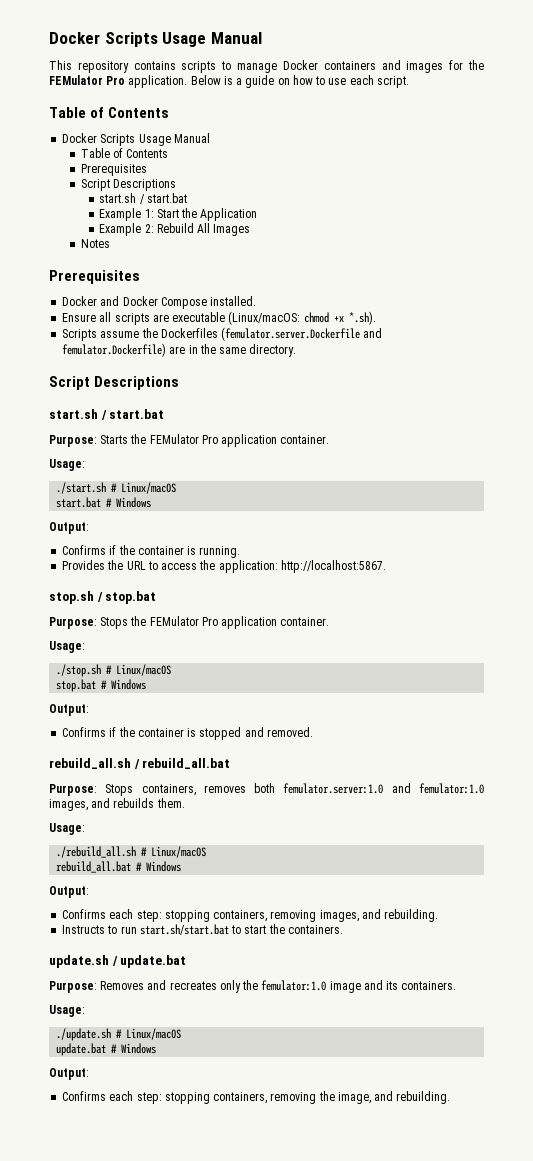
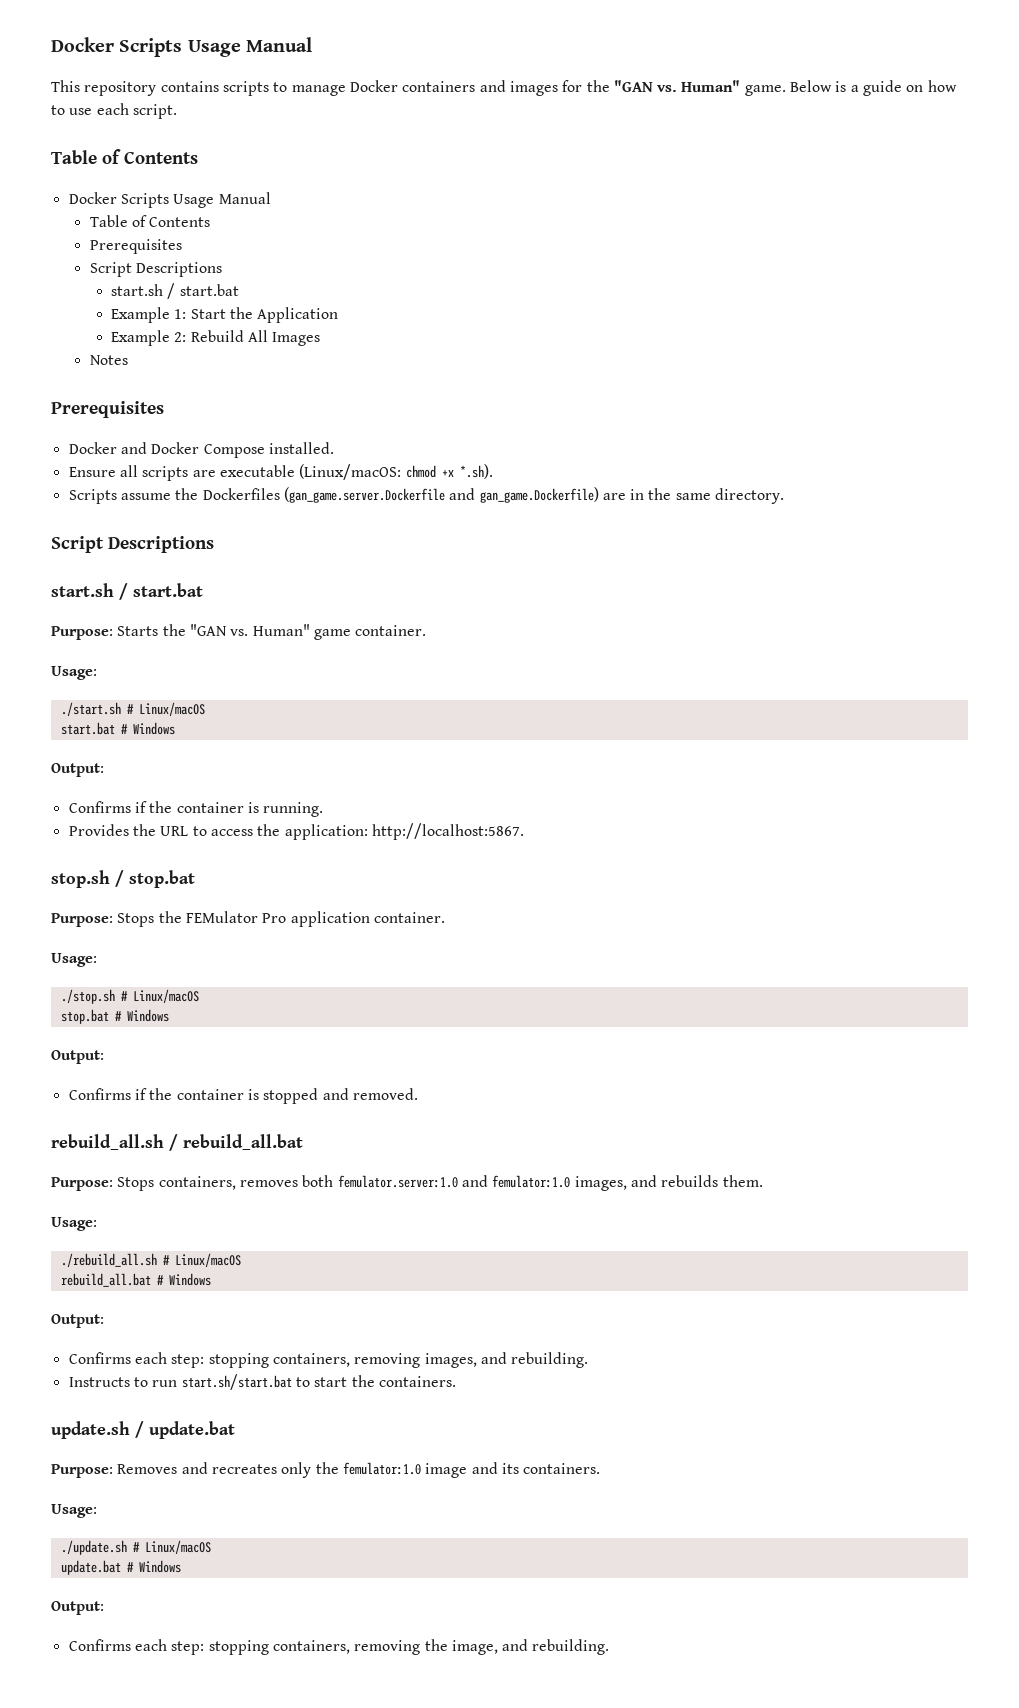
- This repository contains scripts to manage Docker containers and images for the FEMulator Pro application.
+ This repository contains scripts to manage Docker containers and images for the "GAN vs. Human" game.
- Scripts assume the Dockerfiles (femulator.server.Dockerfile and femulator.Dockerfile) are in the same directory.
+ Scripts assume the Dockerfiles (gan_game.server.Dockerfile and gan_game.Dockerfile) are in the same directory.
- Purpose: Starts the FEMulator Pro application container.
+ Purpose: Starts the "GAN vs. Human" game container.

